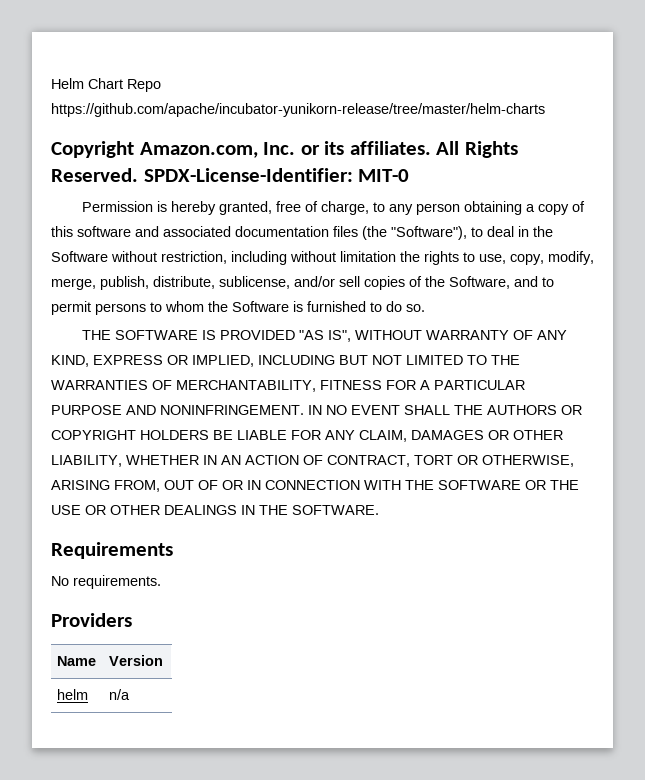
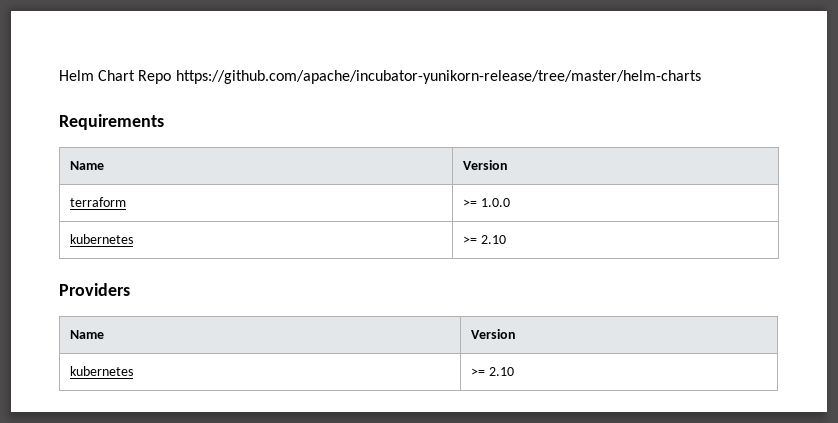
- Copyright Amazon.com, Inc. or its affiliates. All Rights Reserved. SPDX-License-Identifier: MIT-0
- Permission is hereby granted, free of charge, to any person obtaining a copy of this software and associated documentation files (the "Software"), to deal in the Software without restriction, including without limitation the rights to use, copy, modify, merge, publish, distribute, sublicense, and/or sell copies of the Software, and to permit persons to whom the Software is furnished to do so.
- THE SOFTWARE IS PROVIDED "AS IS", WITHOUT WARRANTY OF ANY KIND, EXPRESS OR IMPLIED, INCLUDING BUT NOT LIMITED TO THE WARRANTIES OF MERCHANTABILITY, FITNESS FOR A PARTICULAR PURPOSE AND NONINFRINGEMENT. IN NO EVENT SHALL THE AUTHORS OR COPYRIGHT HOLDERS BE LIABLE FOR ANY CLAIM, DAMAGES OR OTHER LIABILITY, WHETHER IN AN ACTION OF CONTRACT, TORT OR OTHERWISE, ARISING FROM, OUT OF OR IN CONNECTION WITH THE SOFTWARE OR THE USE OR OTHER DEALINGS IN THE SOFTWARE.
  Requirements
- No requirements.
+ Name | Version
+ terraform | >= 1.0.0
+ kubernetes | >= 2.10
  Providers
  Name | Version
- helm | n/a
+ kubernetes | >= 2.10

